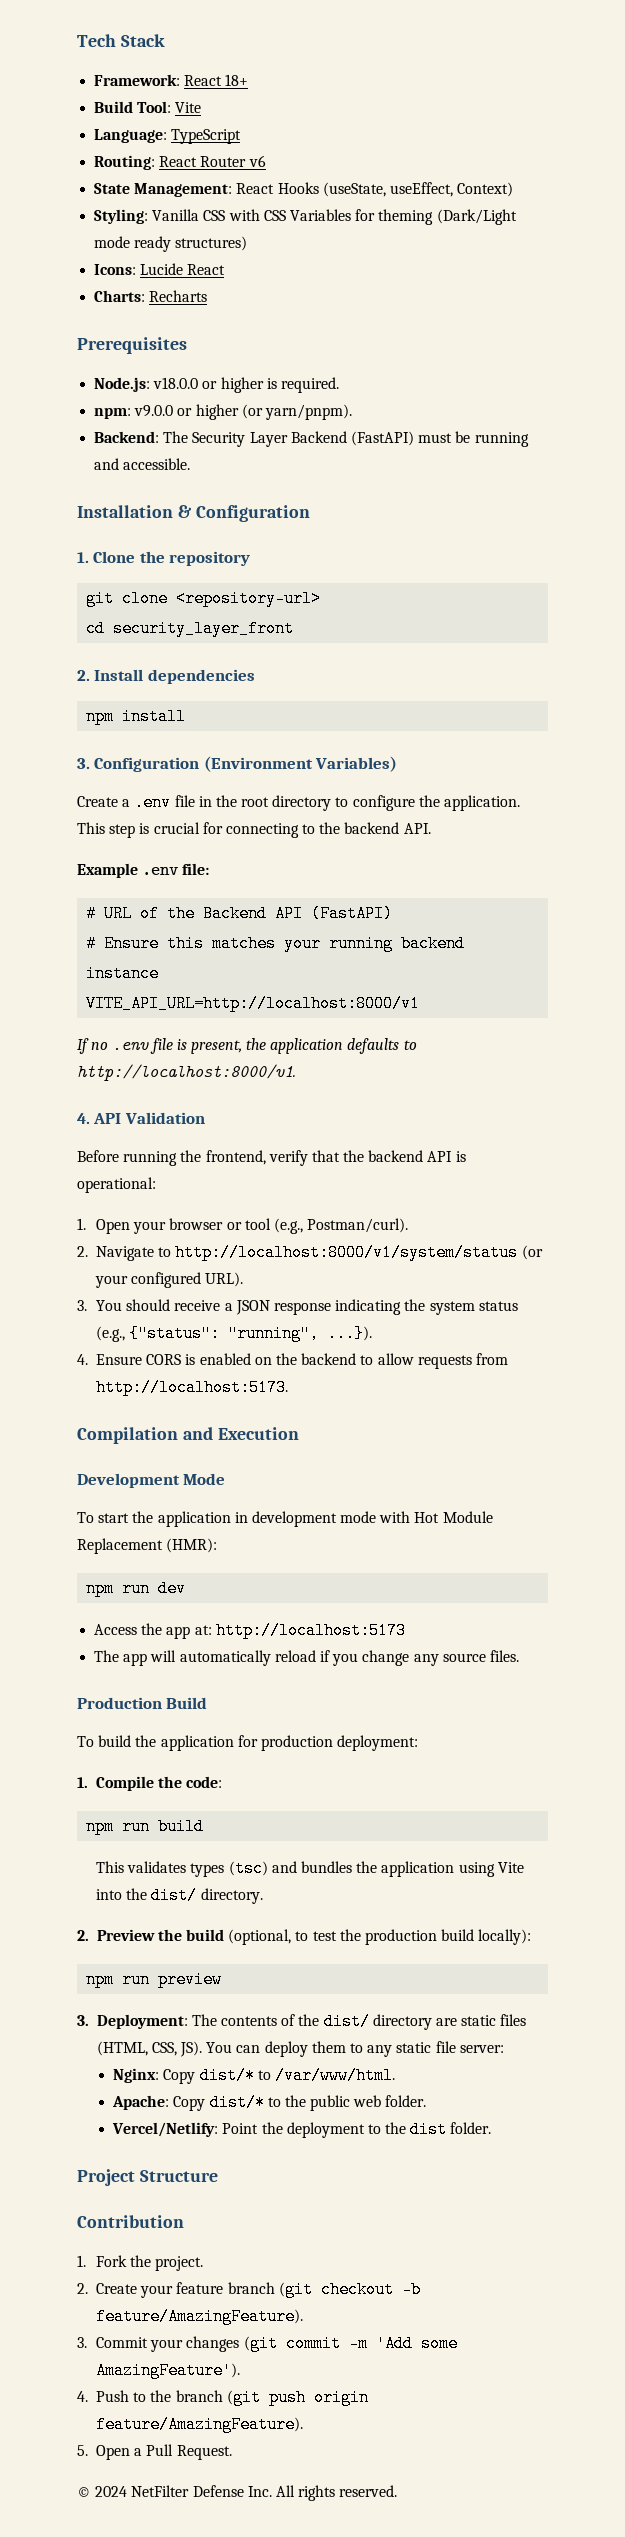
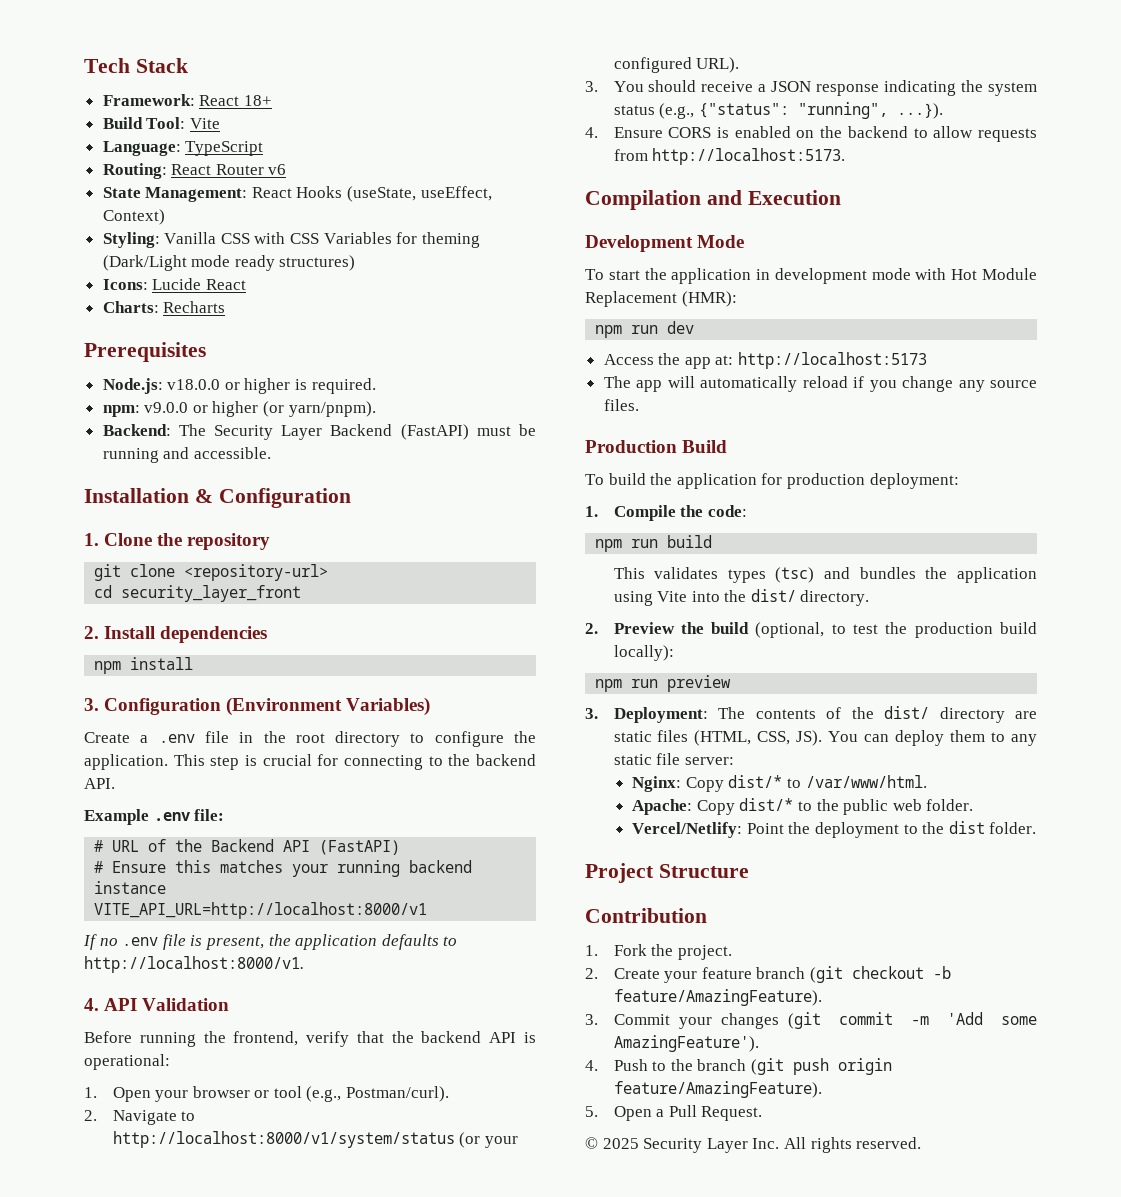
- © 2024 NetFilter Defense Inc. All rights reserved.
+ © 2025 Security Layer Inc. All rights reserved.

